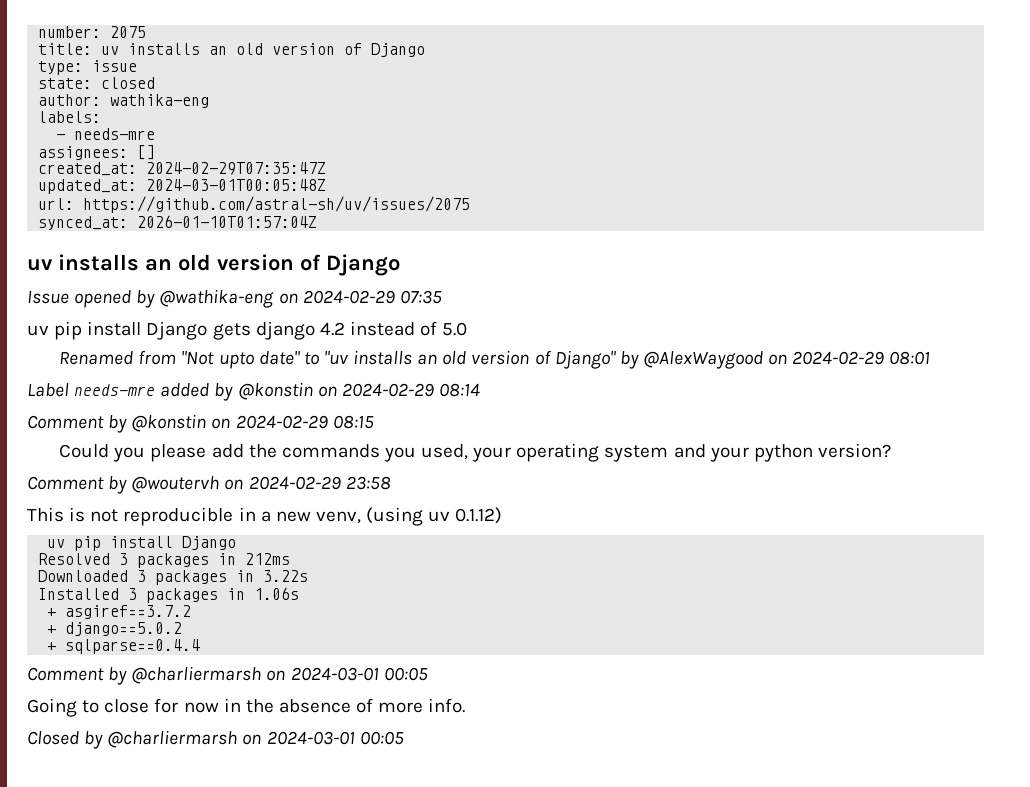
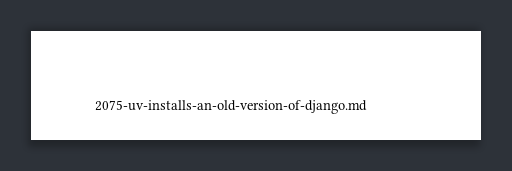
- number: 2075
- title: uv installs an old version of Django
- type: issue
- state: closed
- author: wathika-eng
- labels:
- - needs-mre
- assignees: []
- created_at: 2024-02-29T07:35:47Z
- updated_at: 2024-03-01T00:05:48Z
- url: https://github.com/astral-sh/uv/issues/2075
- synced_at: 2026-01-10T01:57:04Z
- uv installs an old version of Django
- Issue opened by @wathika-eng on 2024-02-29 07:35
- uv pip install Django gets django 4.2 instead of 5.0
- Renamed from "Not upto date" to "uv installs an old version of Django" by @AlexWaygood on 2024-02-29 08:01
- Label needs-mre added by @konstin on 2024-02-29 08:14
- Comment by @konstin on 2024-02-29 08:15
- Could you please add the commands you used, your operating system and your python version?
- Comment by @woutervh on 2024-02-29 23:58
- This is not reproducible in a new venv, (using uv 0.1.12)
- uv pip install Django
- Resolved 3 packages in 212ms
- Downloaded 3 packages in 3.22s
- Installed 3 packages in 1.06s
- + asgiref==3.7.2
- + django==5.0.2
- + sqlparse==0.4.4
- Comment by @charliermarsh on 2024-03-01 00:05
- Going to close for now in the absence of more info.
- Closed by @charliermarsh on 2024-03-01 00:05
+ 2075-uv-installs-an-old-version-of-django.md

